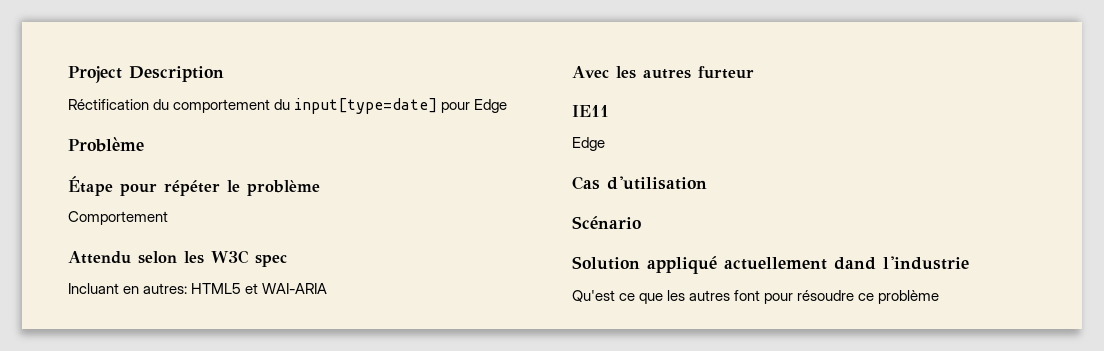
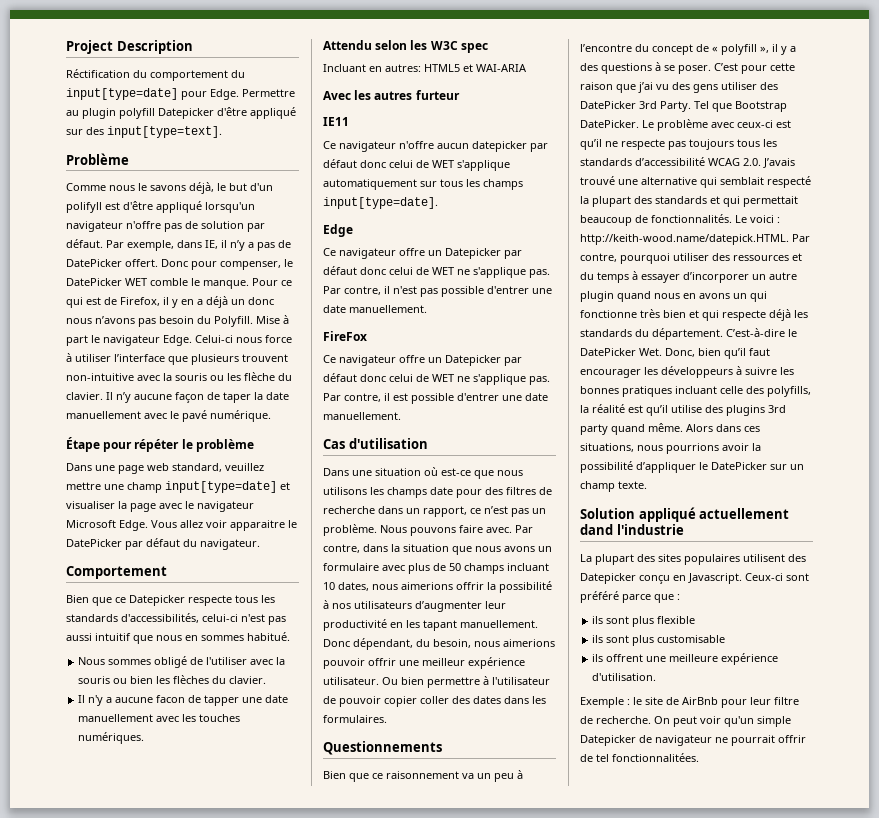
- Réctification du comportement du input[type=date] pour Edge
+ Réctification du comportement du input[type=date] pour Edge. Permettre au plugin polyfill Datepicker d'être appliqué sur des input[type=text].
  Problème
+ Comme nous le savons déjà, le but d'un polifyll est d'être appliqué lorsqu'un navigateur n'offre pas de solution par défaut. Par exemple, dans IE, il n’y a pas de DatePicker offert. Donc pour compenser, le DatePicker WET comble le manque. Pour ce qui est de Firefox, il y en a déjà un donc nous n’avons pas besoin du Polyfill. Mise à part le navigateur Edge. Celui-ci nous force à utiliser l’interface que plusieurs trouvent non-intuitive avec la souris ou les flèche du clavier. Il n’y aucune façon de taper la date manuellement avec le pavé numérique.
+ Dans une page web standard, veuillez mettre une champ input[type=date] et visualiser la page avec le navigateur Microsoft Edge. Vous allez voir apparaitre le DatePicker par défaut du navigateur.
  Comportement
+ Bien que ce Datepicker respecte tous les standards d'accessibilités, celui-ci n'est pas aussi intuitif que nous en sommes habitué.
+ Nous sommes obligé de l'utiliser avec la souris ou bien les flèches du clavier.
+ Il n'y a aucune facon de tapper une date manuellement avec les touches numériques.
  IE11
+ Ce navigateur n'offre aucun datepicker par défaut donc celui de WET s'applique automatiquement sur tous les champs input[type=date].
  Edge
+ Ce navigateur offre un Datepicker par défaut donc celui de WET ne s'applique pas. Par contre, il n'est pas possible d'entrer une date manuellement.
+ FireFox
+ Ce navigateur offre un Datepicker par défaut donc celui de WET ne s'applique pas. Par contre, il est possible d'entrer une date manuellement.
  Cas d'utilisation
- Scénario
+ Dans une situation où est-ce que nous utilisons les champs date pour des filtres de recherche dans un rapport, ce n’est pas un problème. Nous pouvons faire avec. Par contre, dans la situation que nous avons un formulaire avec plus de 50 champs incluant 10 dates, nous aimerions offrir la possibilité à nos utilisateurs d’augmenter leur productivité en les tapant manuellement. Donc dépendant, du besoin, nous aimerions pouvoir offrir une meilleur expérience utilisateur. Ou bien permettre à l'utilisateur de pouvoir copier coller des dates dans les formulaires.
+ Questionnements
+ Bien que ce raisonnement va un peu à l’encontre du concept de « polyfill », il y a des questions à se poser. C’est pour cette raison que j’ai vu des gens utiliser des DatePicker 3rd Party. Tel que Bootstrap DatePicker. Le problème avec ceux-ci est qu’il ne respecte pas toujours tous les standards d’accessibilité WCAG 2.0. J’avais trouvé une alternative qui semblait respecté la plupart des standards et qui permettait beaucoup de fonctionnalités. Le voici : http://keith-wood.name/datepick.HTML. Par contre, pourquoi utiliser des ressources et du temps à essayer d’incorporer un autre plugin quand nous en avons un qui fonctionne très bien et qui respecte déjà les standards du département. C’est-à-dire le DatePicker Wet. Donc, bien qu’il faut encourager les développeurs à suivre les bonnes pratiques incluant celle des polyfills, la réalité est qu’il utilise des plugins 3rd party quand même. Alors dans ces situations, nous pourrions avoir la possibilité d’appliquer le DatePicker sur un champ texte.
- Qu'est ce que les autres font pour résoudre ce problème
+ La plupart des sites populaires utilisent des Datepicker conçu en Javascript. Ceux-ci sont préféré parce que :
+ ils sont plus flexible
+ ils sont plus customisable
+ ils offrent une meilleure expérience d'utilisation.
+ Exemple : le site de AirBnb pour leur filtre de recherche. On peut voir qu'un simple Datepicker de navigateur ne pourrait offrir de tel fonctionnalitées.

